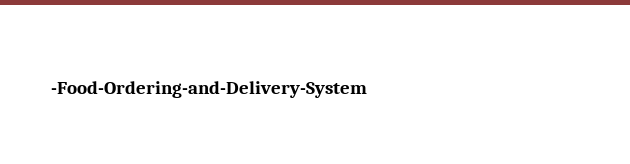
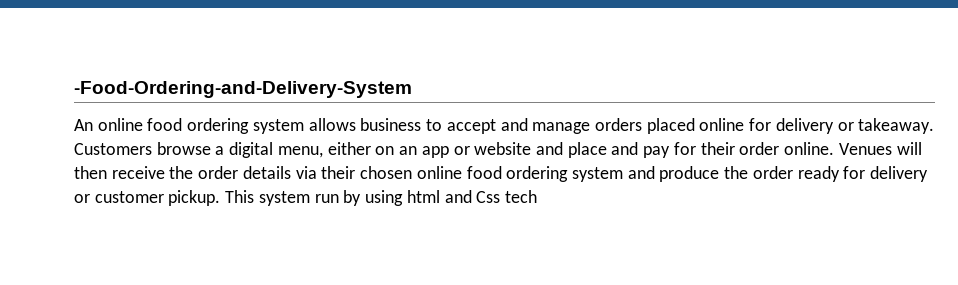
+ An online food ordering system allows business to accept and manage orders placed online for delivery or takeaway. Customers browse a digital menu, either on an app or website and place and pay for their order online. Venues will then receive the order details via their chosen online food ordering system and produce the order ready for delivery or customer pickup. This system run by using html and Css tech

